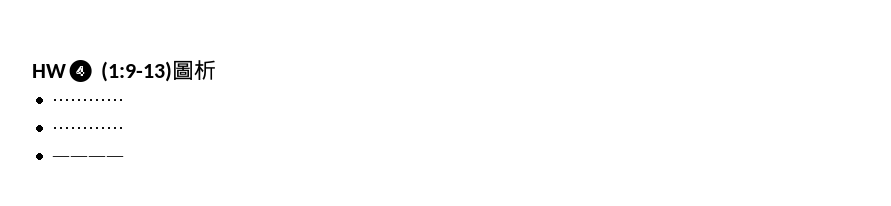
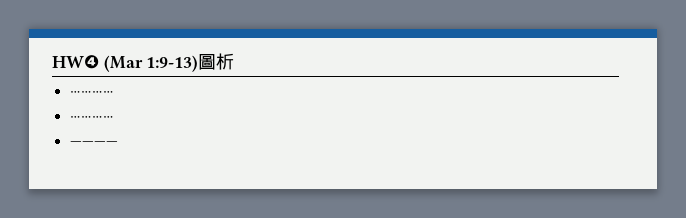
- HW❹ (1:9-13)圖析
+ HW❹ (Mar 1:9-13)圖析

